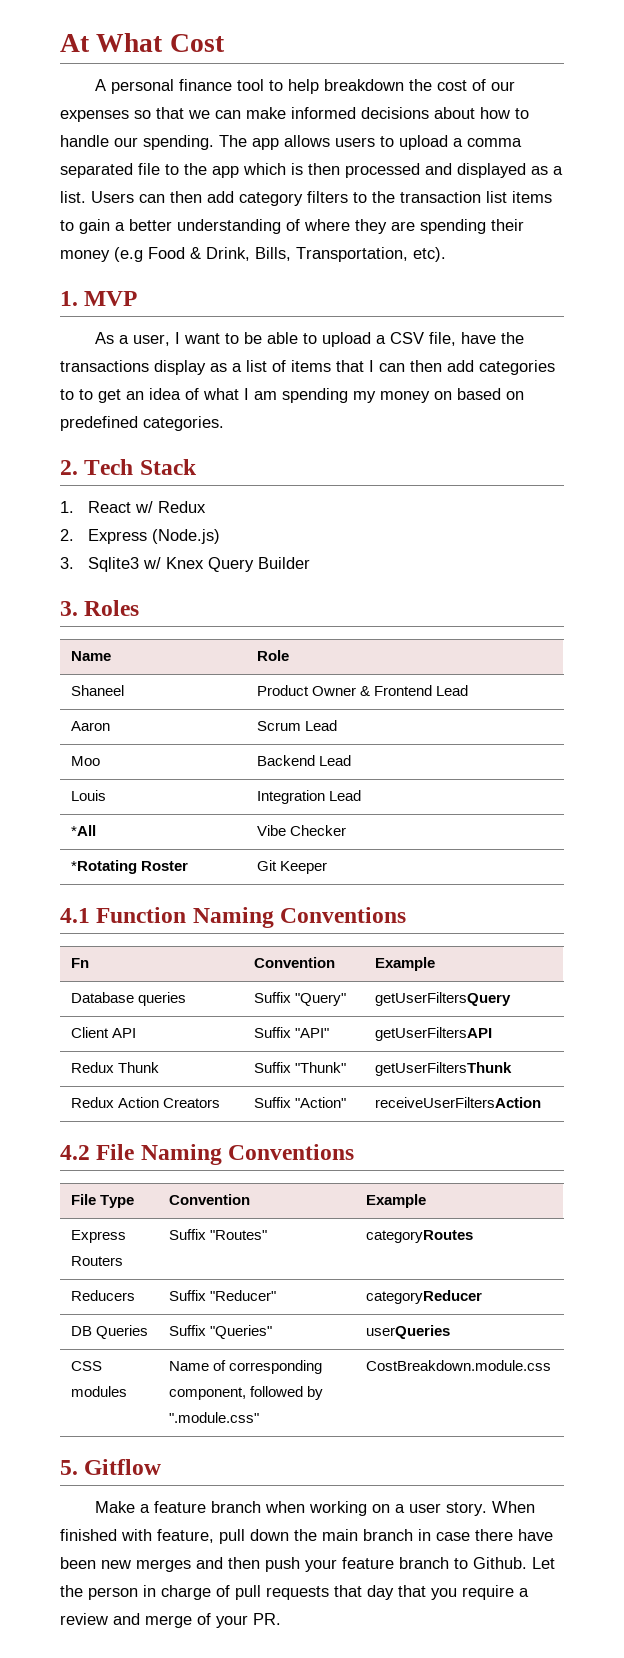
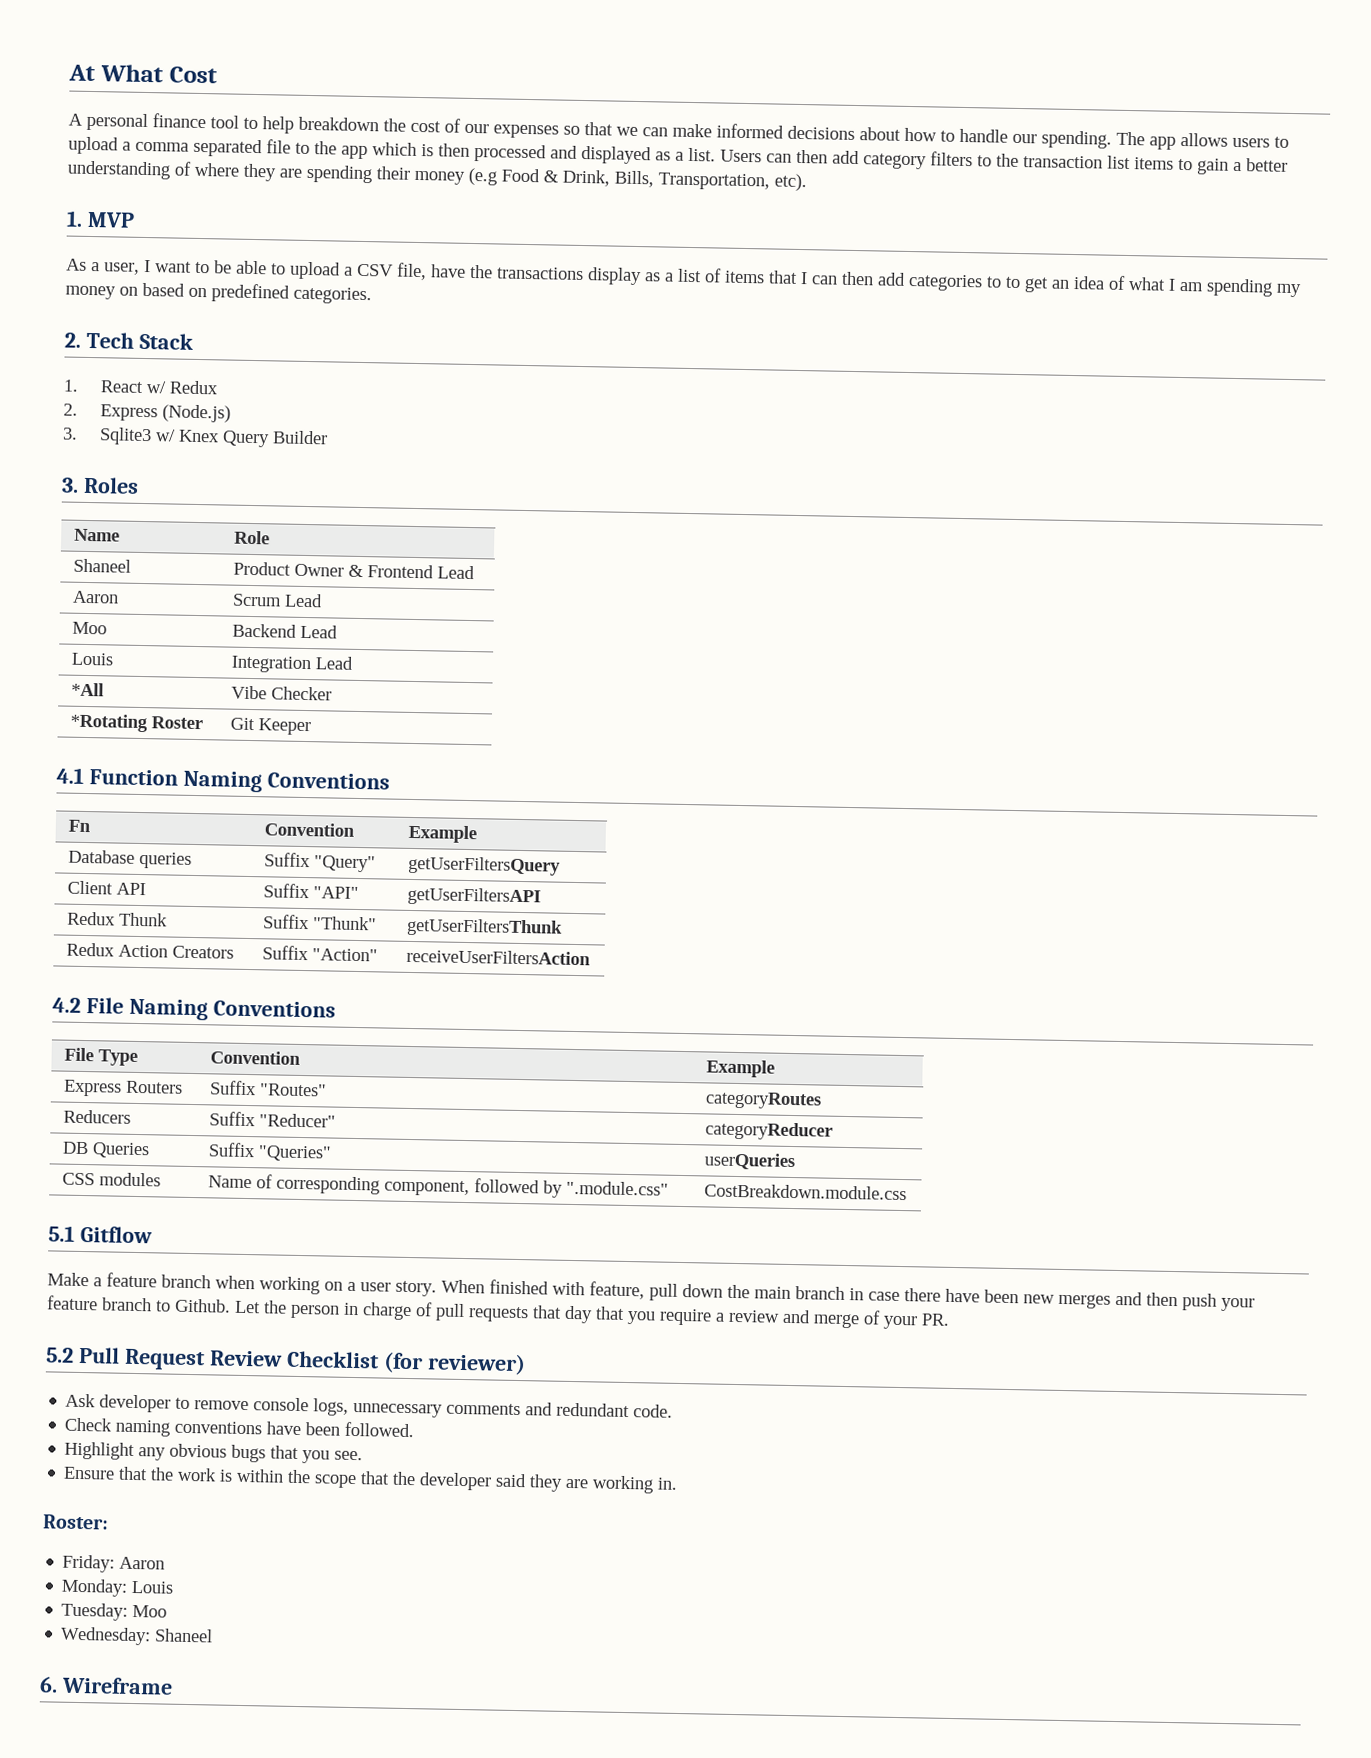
- 5. Gitflow
+ 5.1 Gitflow
+ 5.2 Pull Request Review Checklist (for reviewer)
+ Ask developer to remove console logs, unnecessary comments and redundant code.
+ Check naming conventions have been followed.
+ Highlight any obvious bugs that you see.
+ Ensure that the work is within the scope that the developer said they are working in.
+ Roster:
+ Friday: Aaron
+ Monday: Louis
+ Tuesday: Moo
+ Wednesday: Shaneel
+ 6. Wireframe

